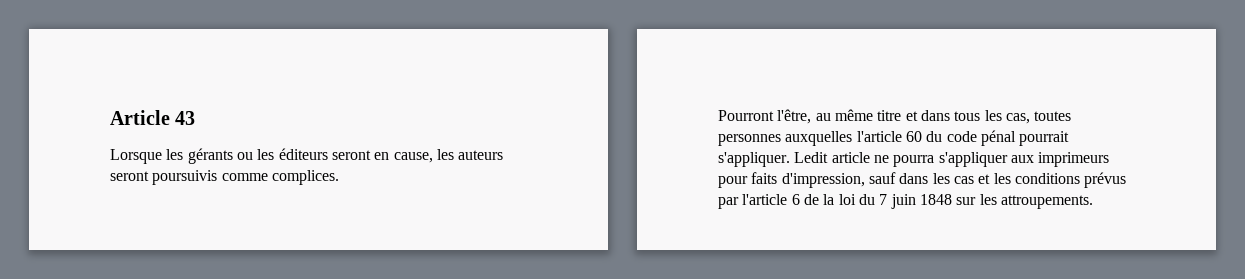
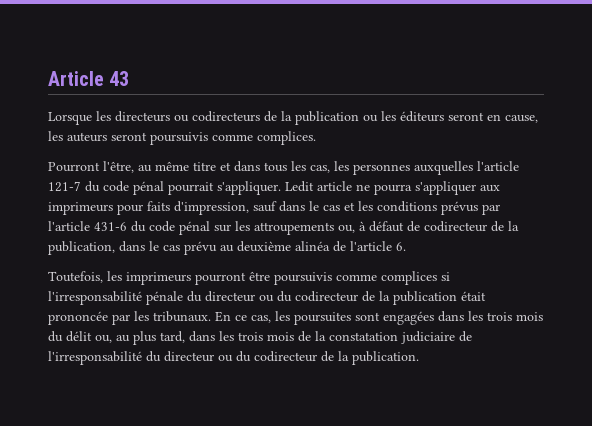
- Lorsque les gérants ou les éditeurs seront en cause, les auteurs seront poursuivis comme complices.
+ Lorsque les directeurs ou codirecteurs de la publication ou les éditeurs seront en cause, les auteurs seront poursuivis comme complices.
- Pourront l'être, au même titre et dans tous les cas, toutes personnes auxquelles l'article 60 du code pénal pourrait s'appliquer.
+ Pourront l'être, au même titre et dans tous les cas, les personnes auxquelles l'article 121-7 du code pénal pourrait s'appliquer.
- Ledit article ne pourra s'appliquer aux imprimeurs pour faits d'impression, sauf dans les cas et les conditions prévus par l'article 6 de la loi du 7 juin 1848 sur les attroupements.
+ Ledit article ne pourra s'appliquer aux imprimeurs pour faits d'impression, sauf dans le cas et les conditions prévus par l'article 431-6 du code pénal sur les attroupements ou, à défaut de codirecteur de la publication, dans le cas prévu au deuxième alinéa de l'article 6.
+ Toutefois, les imprimeurs pourront être poursuivis comme complices si l'irresponsabilité pénale du directeur ou du codirecteur de la publication était prononcée par les tribunaux. En ce cas, les poursuites sont engagées dans les trois mois du délit ou, au plus tard, dans les trois mois de la constatation judiciaire de l'irresponsabilité du directeur ou du codirecteur de la publication.

